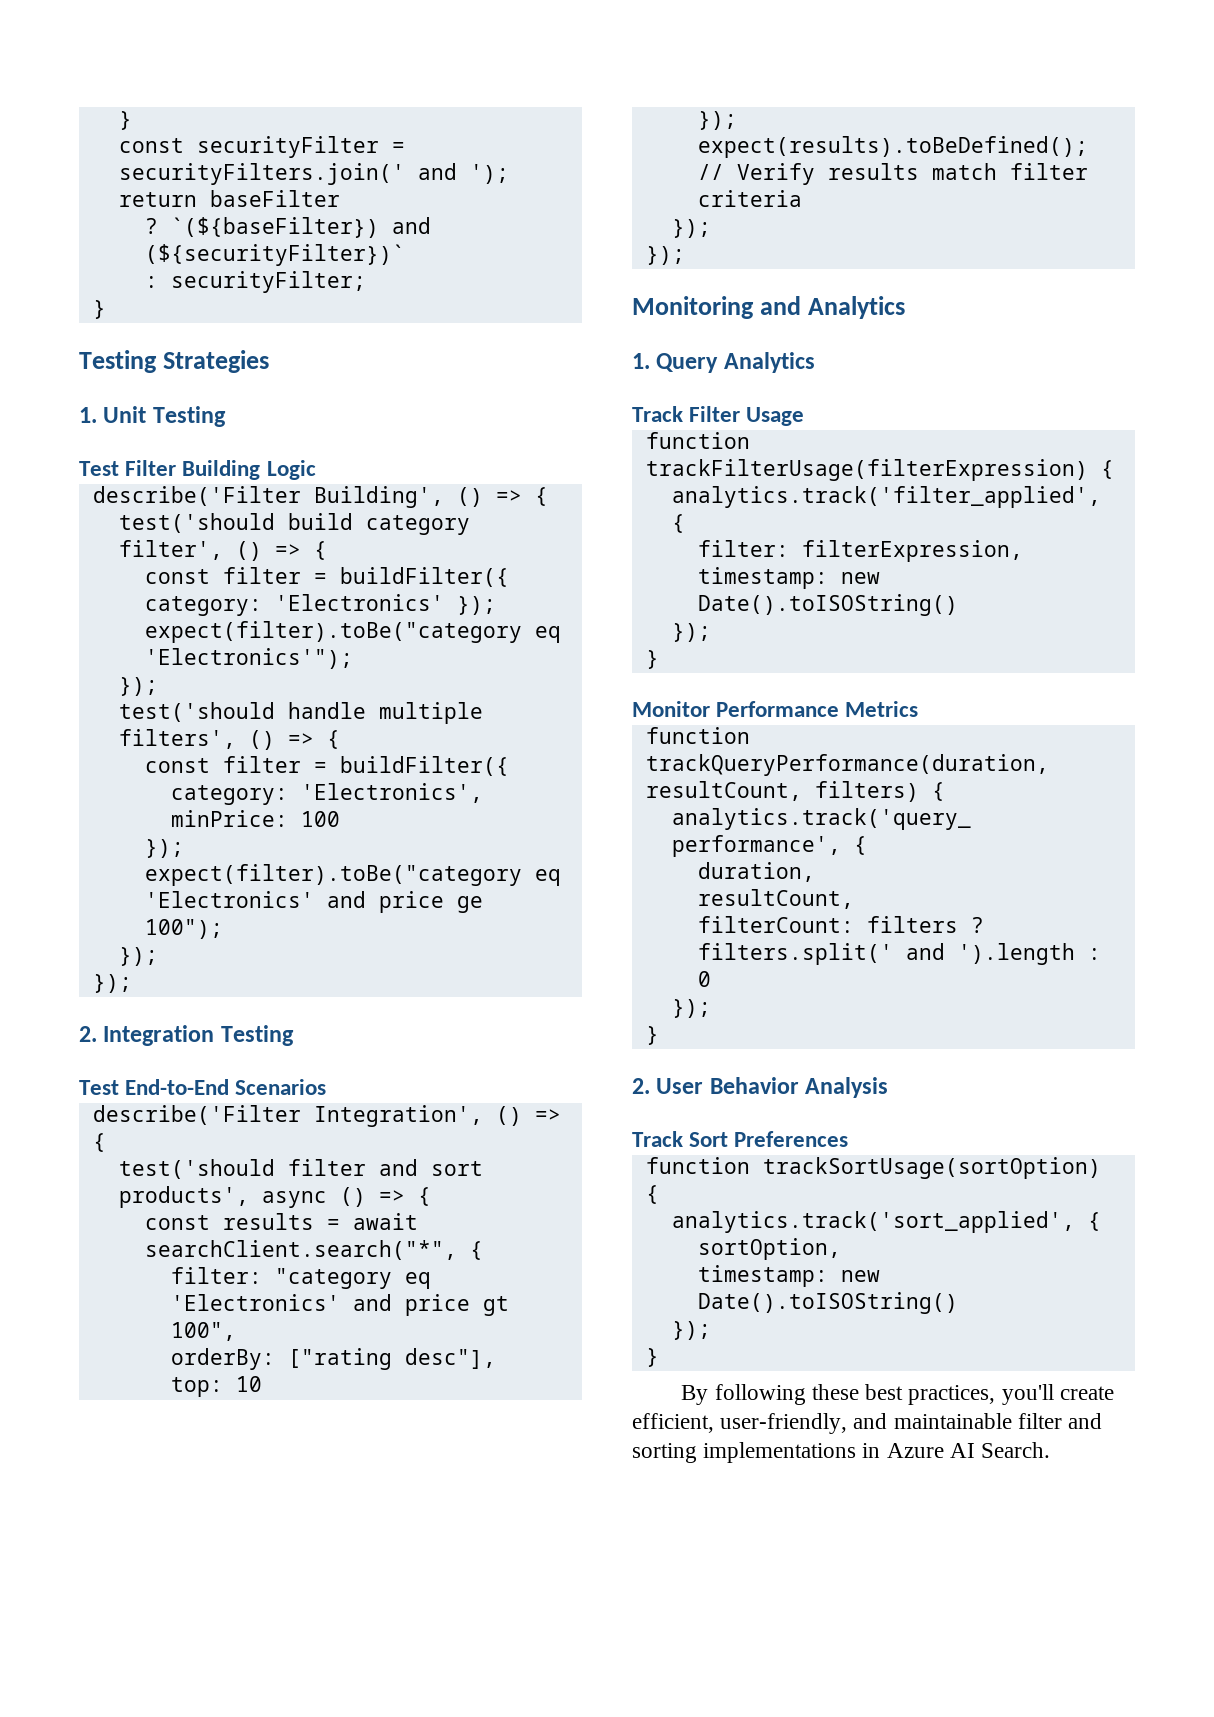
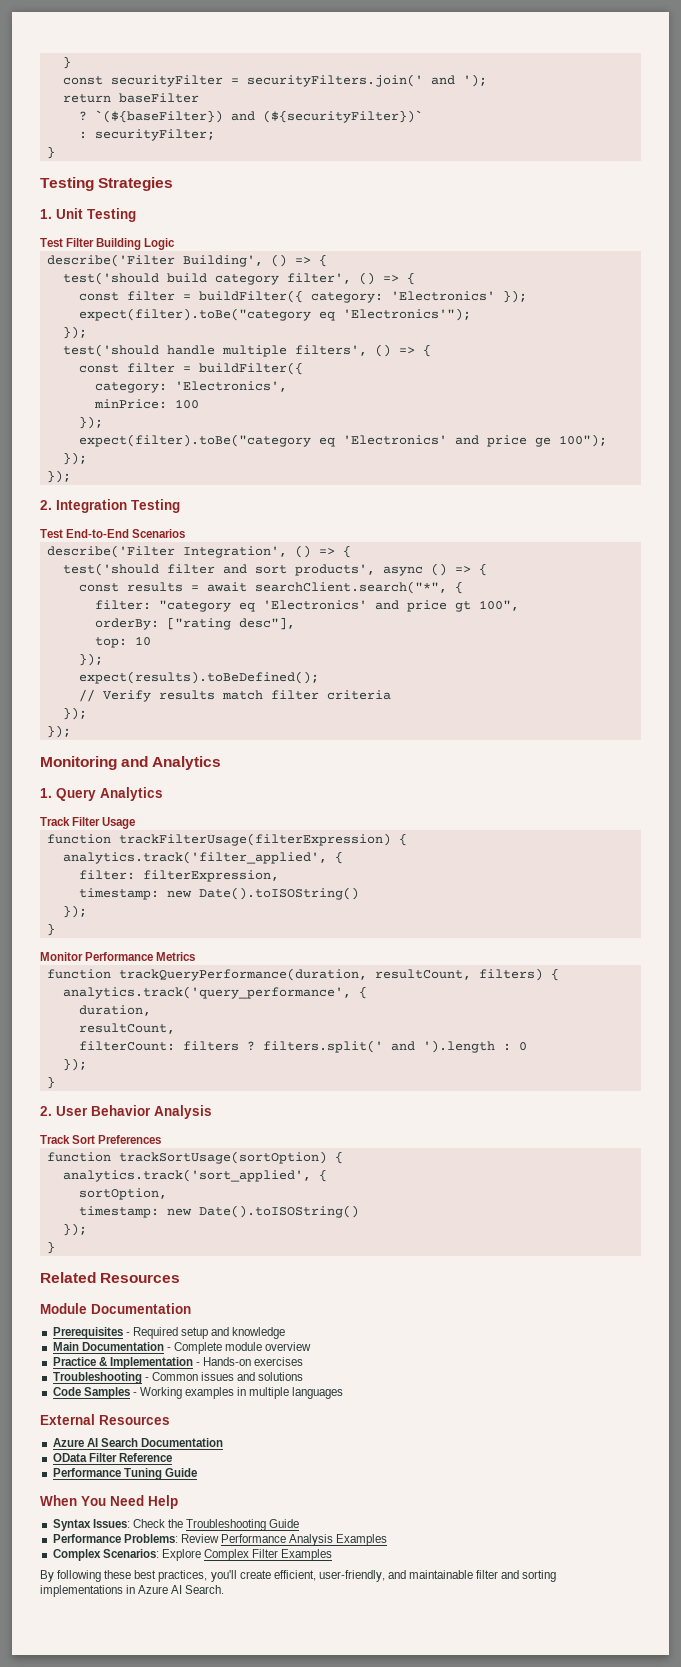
+ Related Resources
+ Module Documentation
+ Prerequisites - Required setup and knowledge
+ Main Documentation - Complete module overview
+ Practice & Implementation - Hands-on exercises
+ Troubleshooting - Common issues and solutions
+ Code Samples - Working examples in multiple languages
+ External Resources
+ Azure AI Search Documentation
+ OData Filter Reference
+ Performance Tuning Guide
+ When You Need Help
+ Syntax Issues: Check the Troubleshooting Guide
+ Performance Problems: Review Performance Analysis Examples
+ Complex Scenarios: Explore Complex Filter Examples

